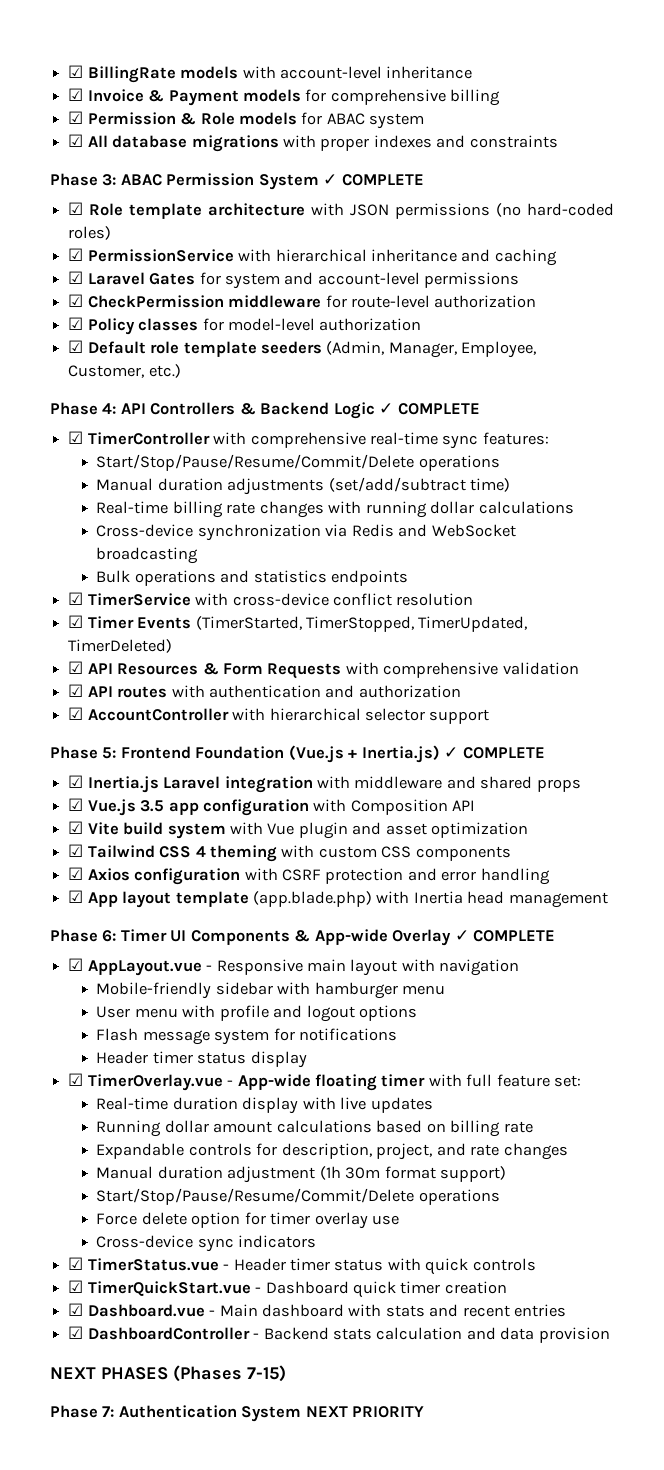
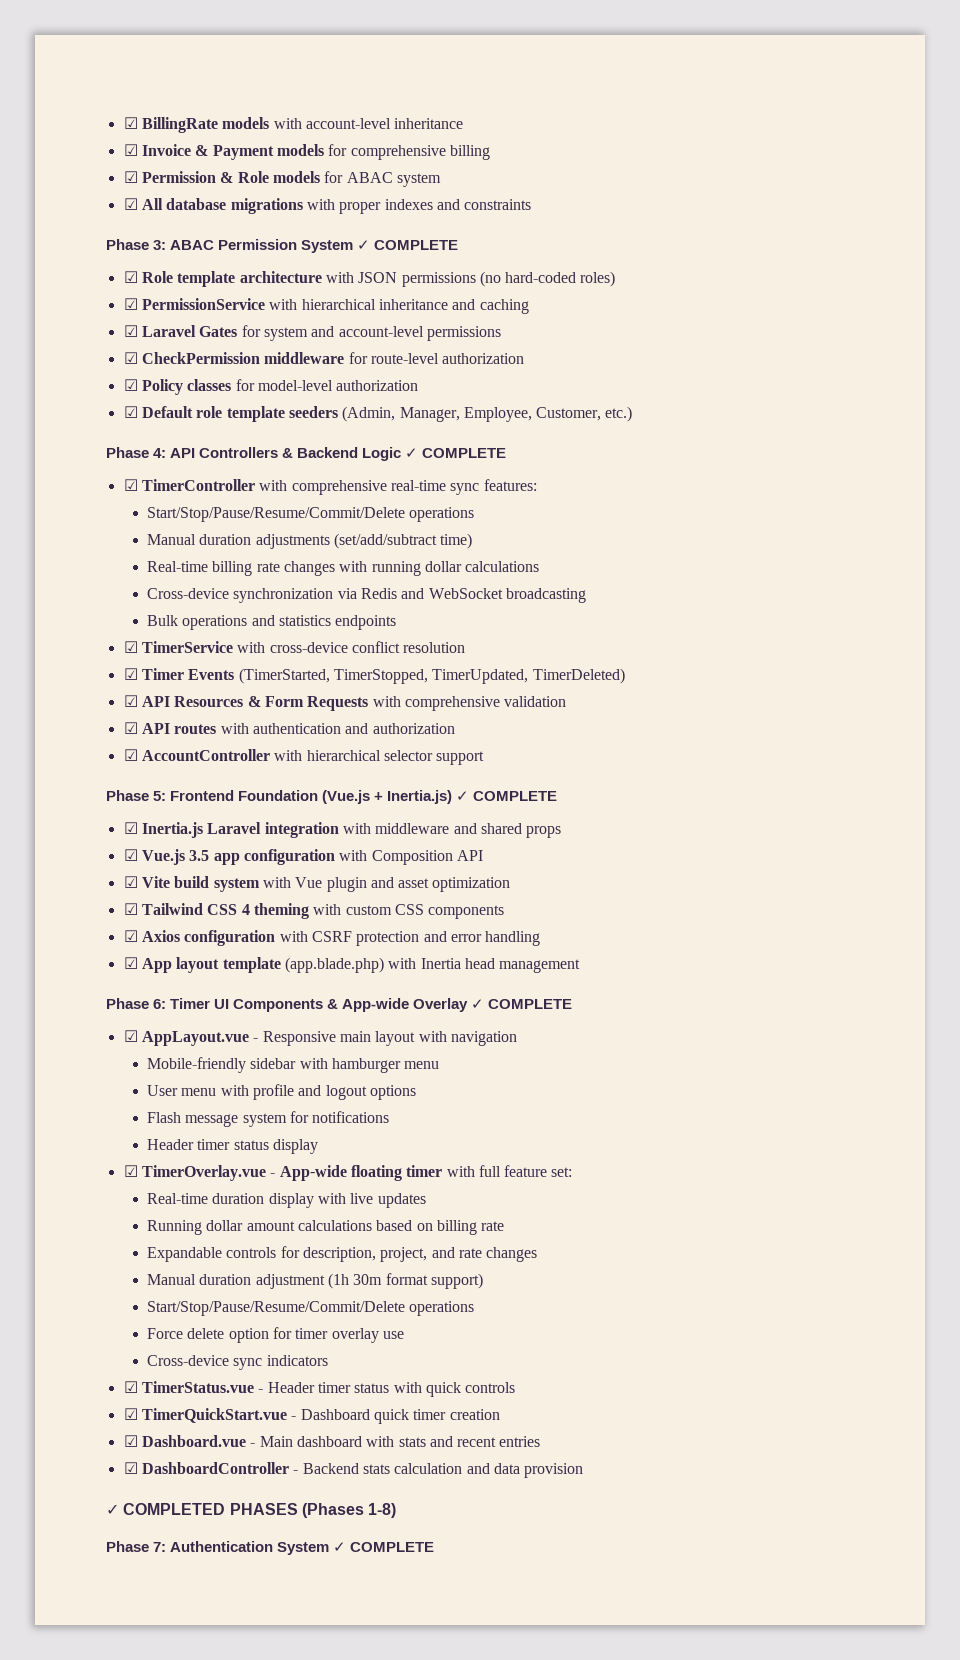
- NEXT PHASES (Phases 7-15)
+ ✓ COMPLETED PHASES (Phases 1-8)
- Phase 7: Authentication System NEXT PRIORITY
+ Phase 7: Authentication System ✓ COMPLETE

